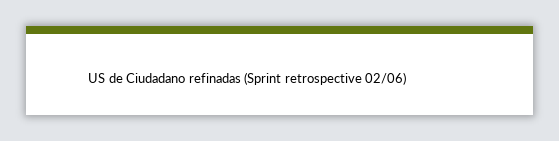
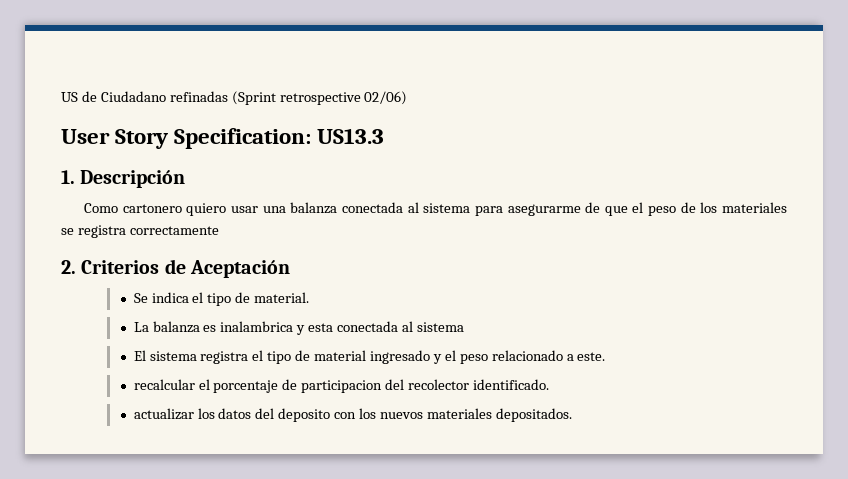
+ User Story Specification: US13.3
+ 1. Descripción
+ Como cartonero quiero usar una balanza conectada al sistema para asegurarme de que el peso de los materiales se registra correctamente
+ 2. Criterios de Aceptación
+ Se indica el tipo de material.
+ La balanza es inalambrica y esta conectada al sistema
+ El sistema registra el tipo de material ingresado y el peso relacionado a este.
+ recalcular el porcentaje de participacion del recolector identificado.
+ actualizar los datos del deposito con los nuevos materiales depositados.

